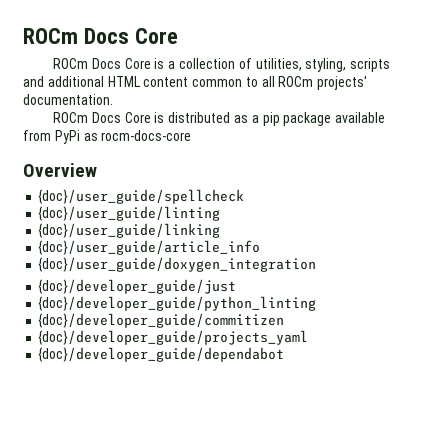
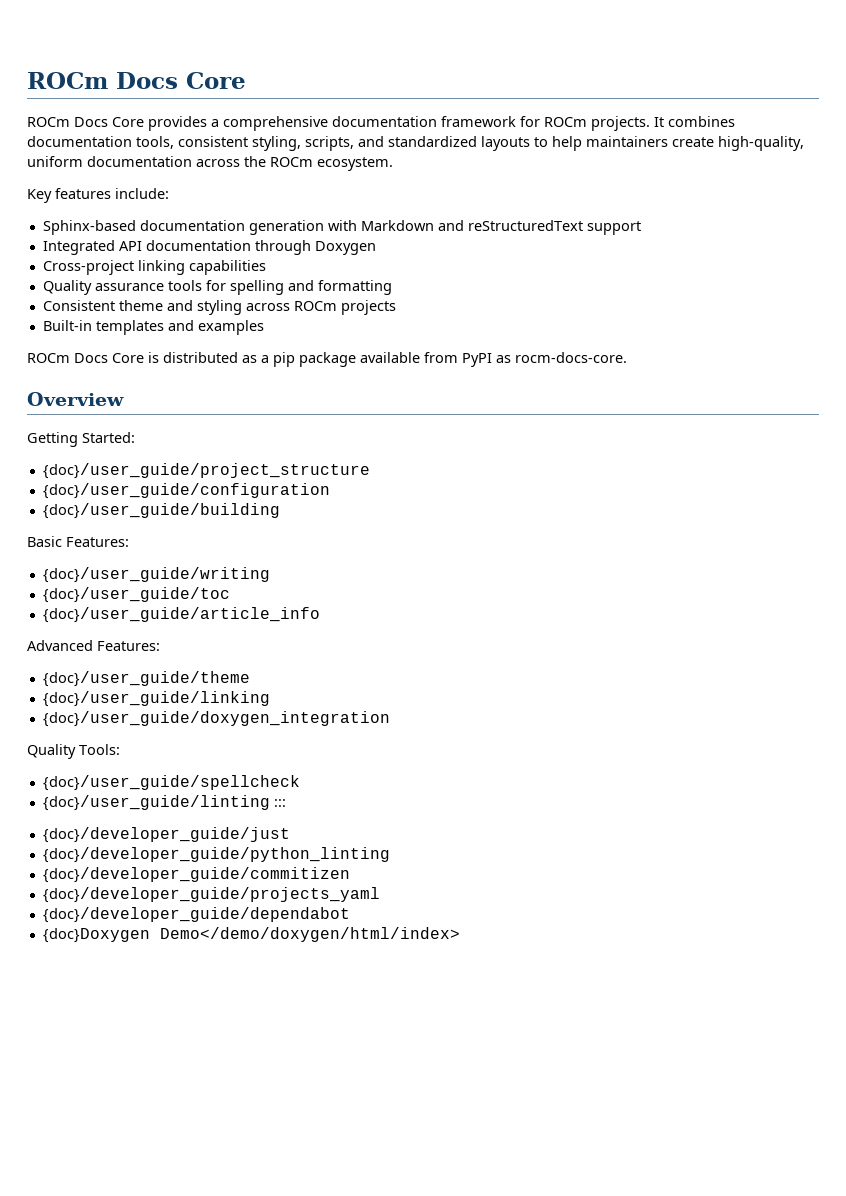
- ROCm Docs Core is a collection of utilities, styling, scripts and additional HTML content common to all ROCm projects' documentation.
+ ROCm Docs Core provides a comprehensive documentation framework for ROCm projects. It combines documentation tools, consistent styling, scripts, and standardized layouts to help maintainers create high-quality, uniform documentation across the ROCm ecosystem.
+ Key features include:
+ Sphinx-based documentation generation with Markdown and reStructuredText support
+ Integrated API documentation through Doxygen
+ Cross-project linking capabilities
+ Quality assurance tools for spelling and formatting
+ Consistent theme and styling across ROCm projects
+ Built-in templates and examples
- ROCm Docs Core is distributed as a pip package available from PyPi as rocm-docs-core
+ ROCm Docs Core is distributed as a pip package available from PyPI as rocm-docs-core.
  Overview
+ Getting Started:
+ {doc}/user_guide/project_structure
+ {doc}/user_guide/configuration
+ {doc}/user_guide/building
+ Basic Features:
+ {doc}/user_guide/writing
+ {doc}/user_guide/toc
+ {doc}/user_guide/article_info
+ Advanced Features:
+ {doc}/user_guide/theme
+ {doc}/user_guide/linking
+ {doc}/user_guide/doxygen_integration
+ Quality Tools:
- {doc}/user_guide/linting
- {doc}/user_guide/linking
- {doc}/user_guide/article_info
- {doc}/user_guide/doxygen_integration
+ {doc}/user_guide/linting :::
+ {doc}Doxygen Demo</demo/doxygen/html/index>

